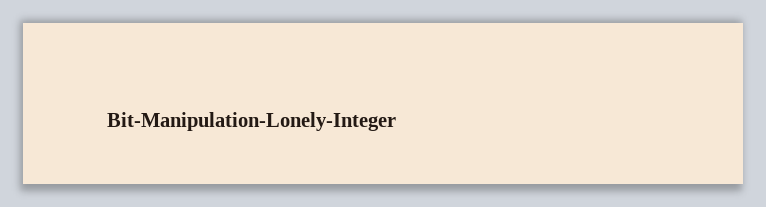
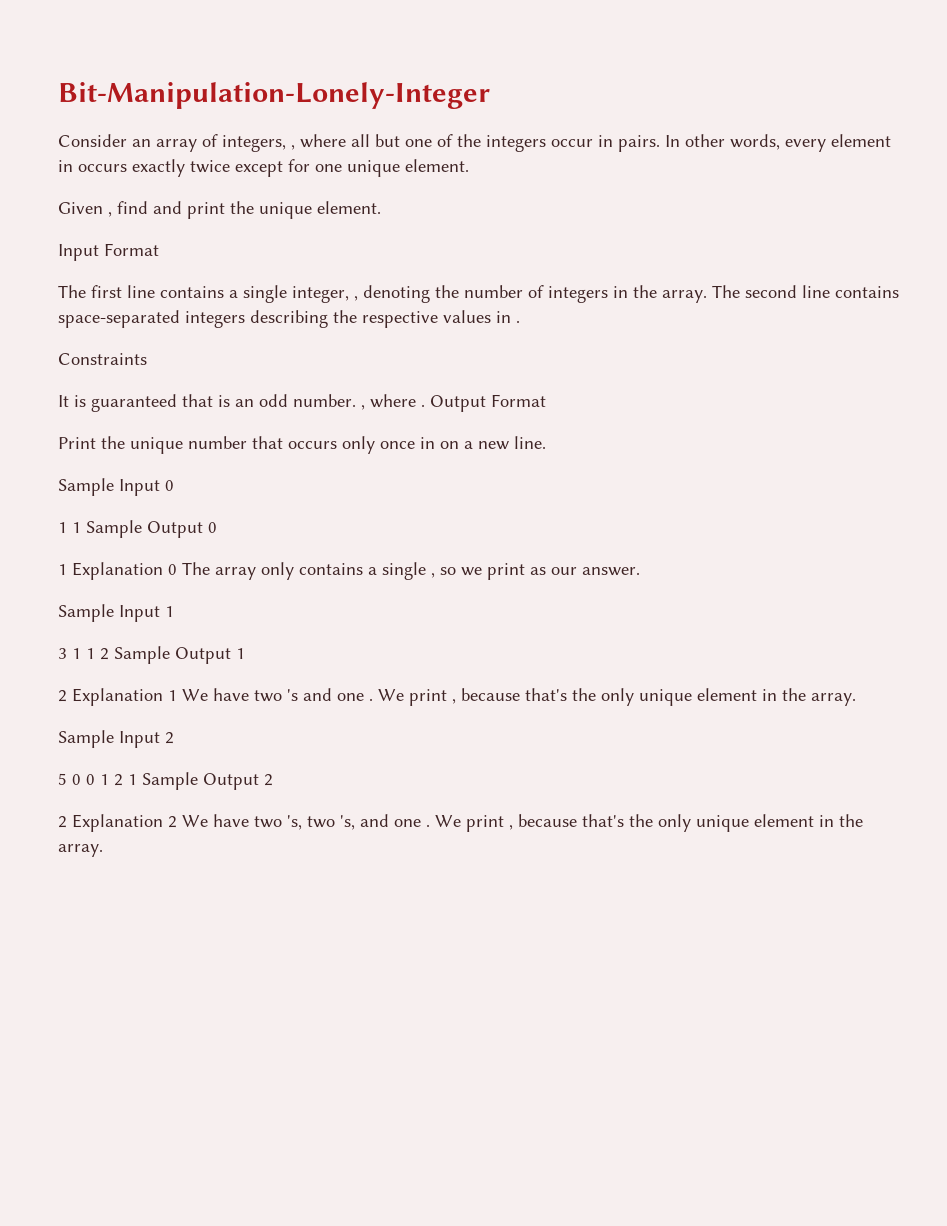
+ Consider an array of integers, , where all but one of the integers occur in pairs. In other words, every element in occurs exactly twice except for one unique element.
+ Given , find and print the unique element.
+ Input Format
+ The first line contains a single integer, , denoting the number of integers in the array. The second line contains space-separated integers describing the respective values in .
+ Constraints
+ It is guaranteed that is an odd number. , where . Output Format
+ Print the unique number that occurs only once in on a new line.
+ Sample Input 0
+ 1 1 Sample Output 0
+ 1 Explanation 0 The array only contains a single , so we print as our answer.
+ Sample Input 1
+ 3 1 1 2 Sample Output 1
+ 2 Explanation 1 We have two 's and one . We print , because that's the only unique element in the array.
+ Sample Input 2
+ 5 0 0 1 2 1 Sample Output 2
+ 2 Explanation 2 We have two 's, two 's, and one . We print , because that's the only unique element in the array.

